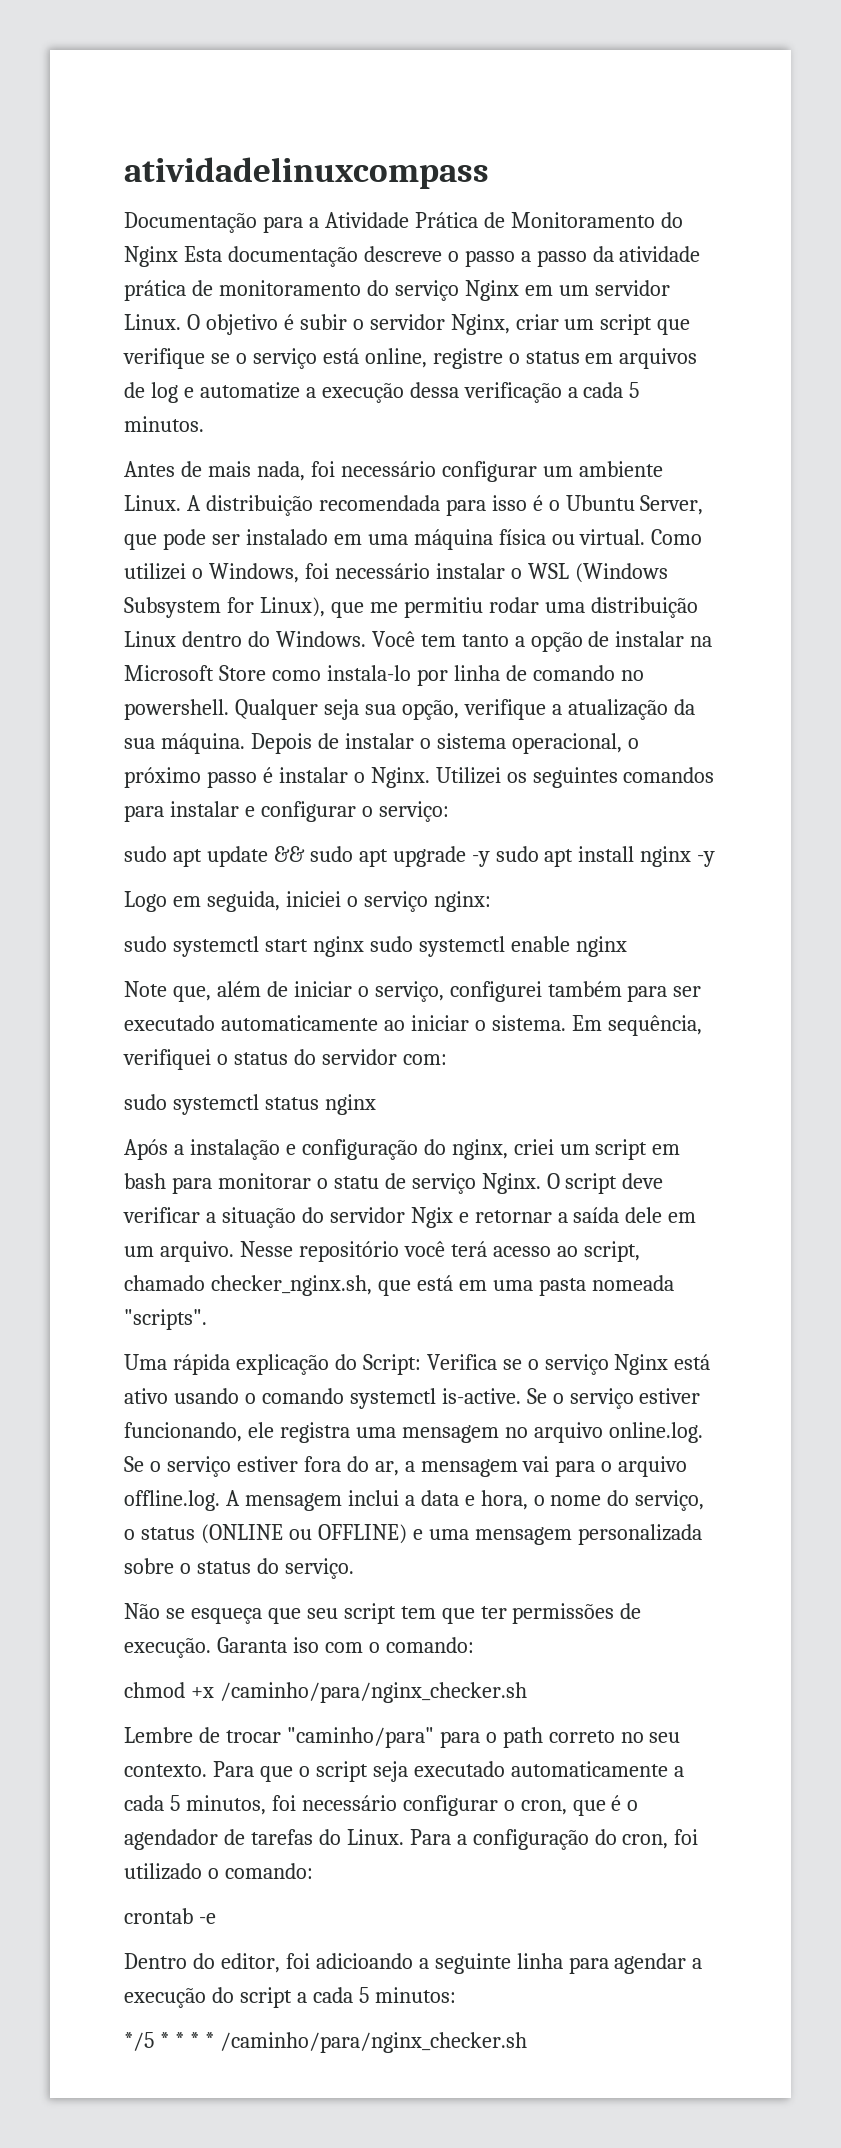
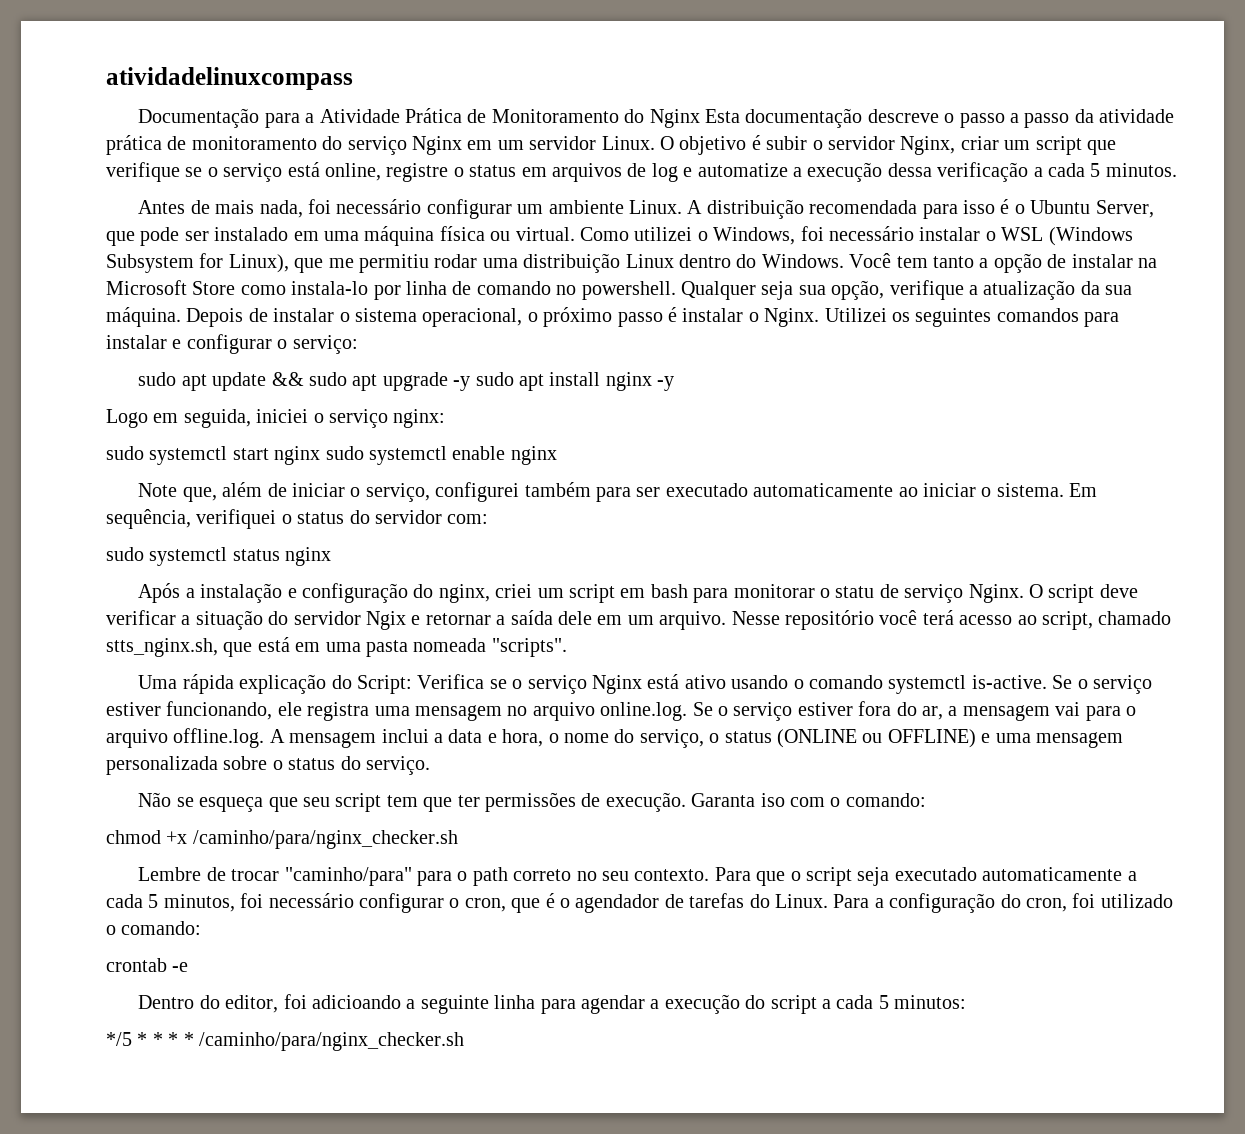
- Nesse repositório você terá acesso ao script, chamado checker_nginx.sh, que está em uma pasta nomeada "scripts".
+ Nesse repositório você terá acesso ao script, chamado stts_nginx.sh, que está em uma pasta nomeada "scripts".

